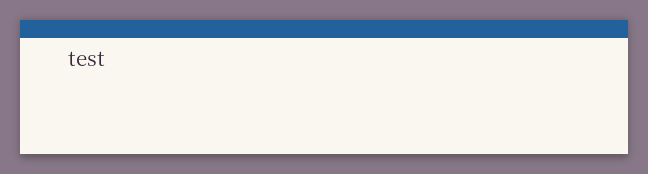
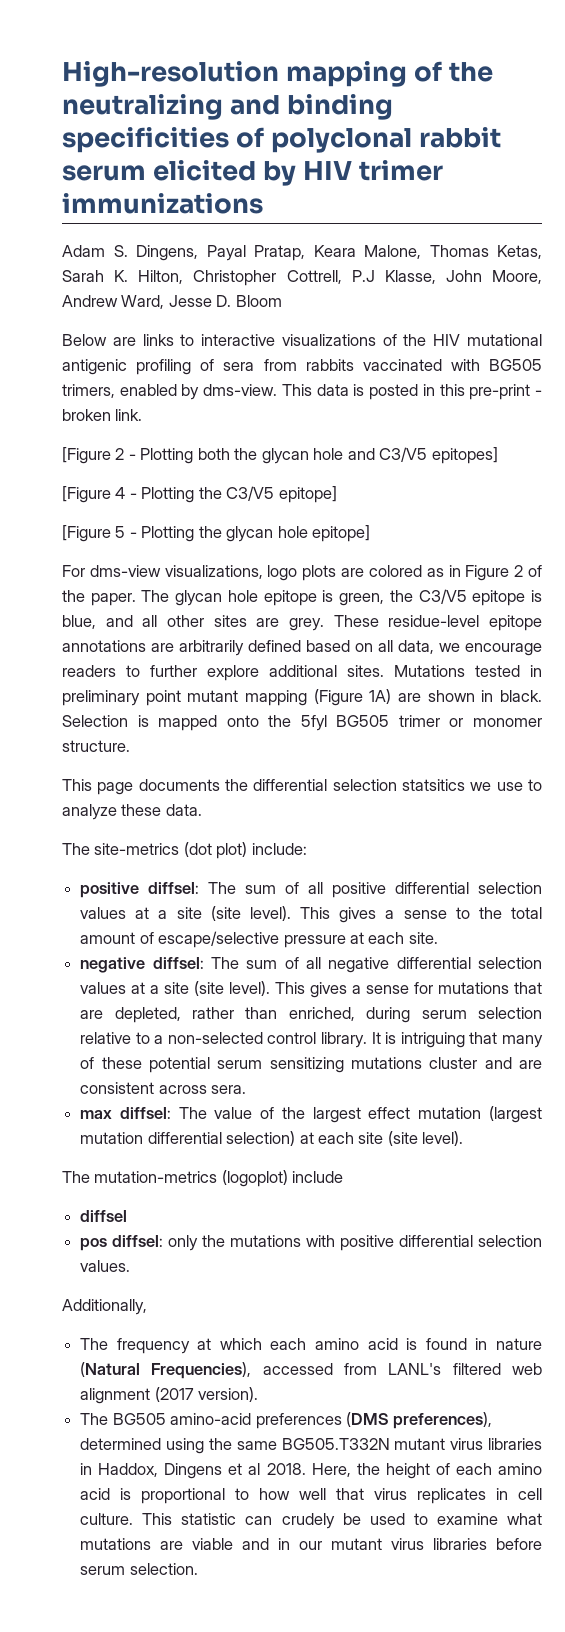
- test
+ High-resolution mapping of the neutralizing and binding specificities of polyclonal rabbit serum elicited by HIV trimer immunizations
+ Adam S. Dingens, Payal Pratap, Keara Malone, Thomas Ketas, Sarah K. Hilton, Christopher Cottrell, P.J Klasse, John Moore, Andrew Ward, Jesse D. Bloom
+ Below are links to interactive visualizations of the HIV mutational antigenic profiling of sera from rabbits vaccinated with BG505 trimers, enabled by dms-view. This data is posted in this pre-print - broken link.
+ [Figure 2 - Plotting both the glycan hole and C3/V5 epitopes]
+ [Figure 4 - Plotting the C3/V5 epitope]
+ [Figure 5 - Plotting the glycan hole epitope]
+ For dms-view visualizations, logo plots are colored as in Figure 2 of the paper. The glycan hole epitope is green, the C3/V5 epitope is blue, and all other sites are grey. These residue-level epitope annotations are arbitrarily defined based on all data, we encourage readers to further explore additional sites. Mutations tested in preliminary point mutant mapping (Figure 1A) are shown in black. Selection is mapped onto the 5fyl BG505 trimer or monomer structure.
+ This page documents the differential selection statsitics we use to analyze these data.
+ The site-metrics (dot plot) include:
+ positive diffsel: The sum of all positive differential selection values at a site (site level). This gives a sense to the total amount of escape/selective pressure at each site.
+ negative diffsel: The sum of all negative differential selection values at a site (site level). This gives a sense for mutations that are depleted, rather than enriched, during serum selection relative to a non-selected control library. It is intriguing that many of these potential serum sensitizing mutations cluster and are consistent across sera.
+ max diffsel: The value of the largest effect mutation (largest mutation differential selection) at each site (site level).
+ The mutation-metrics (logoplot) include
+ diffsel
+ pos diffsel: only the mutations with positive differential selection values.
+ Additionally,
+ The frequency at which each amino acid is found in nature (Natural Frequencies), accessed from LANL's filtered web alignment (2017 version).
+ The BG505 amino-acid preferences (DMS preferences), determined using the same BG505.T332N mutant virus libraries in Haddox, Dingens et al 2018. Here, the height of each amino acid is proportional to how well that virus replicates in cell culture. This statistic can crudely be used to examine what mutations are viable and in our mutant virus libraries before serum selection.

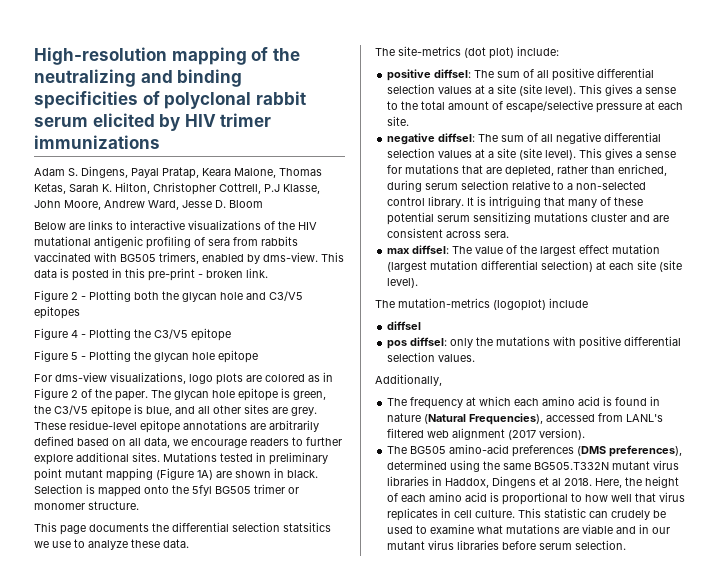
- [Figure 2 - Plotting both the glycan hole and C3/V5 epitopes]
- [Figure 4 - Plotting the C3/V5 epitope]
- [Figure 5 - Plotting the glycan hole epitope]
+ Figure 2 - Plotting both the glycan hole and C3/V5 epitopes
+ Figure 4 - Plotting the C3/V5 epitope
+ Figure 5 - Plotting the glycan hole epitope

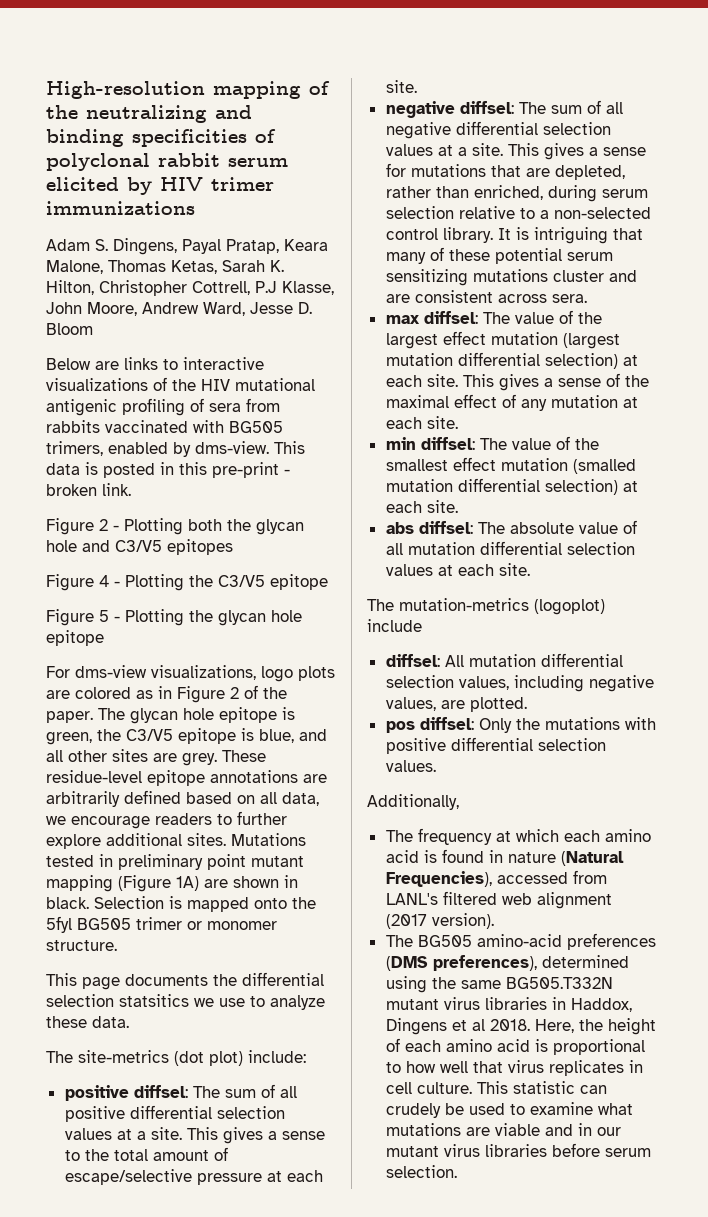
- positive diffsel: The sum of all positive differential selection values at a site (site level).
+ positive diffsel: The sum of all positive differential selection values at a site.
- negative diffsel: The sum of all negative differential selection values at a site (site level).
+ negative diffsel: The sum of all negative differential selection values at a site.
- max diffsel: The value of the largest effect mutation (largest mutation differential selection) at each site (site level).
+ max diffsel: The value of the largest effect mutation (largest mutation differential selection) at each site. This gives a sense of the maximal effect of any mutation at each site.
+ min diffsel: The value of the smallest effect mutation (smalled mutation differential selection) at each site.
+ abs diffsel: The absolute value of all mutation differential selection values at each site.
  The mutation-metrics (logoplot) include
- diffsel
+ diffsel: All mutation differential selection values, including negative values, are plotted.
- pos diffsel: only the mutations with positive differential selection values.
+ pos diffsel: Only the mutations with positive differential selection values.

